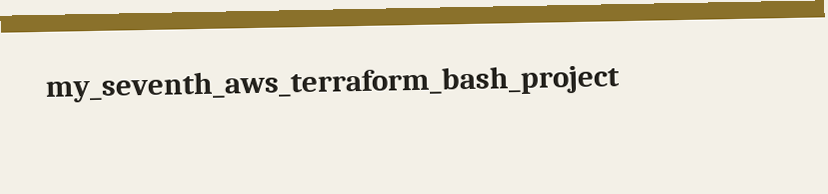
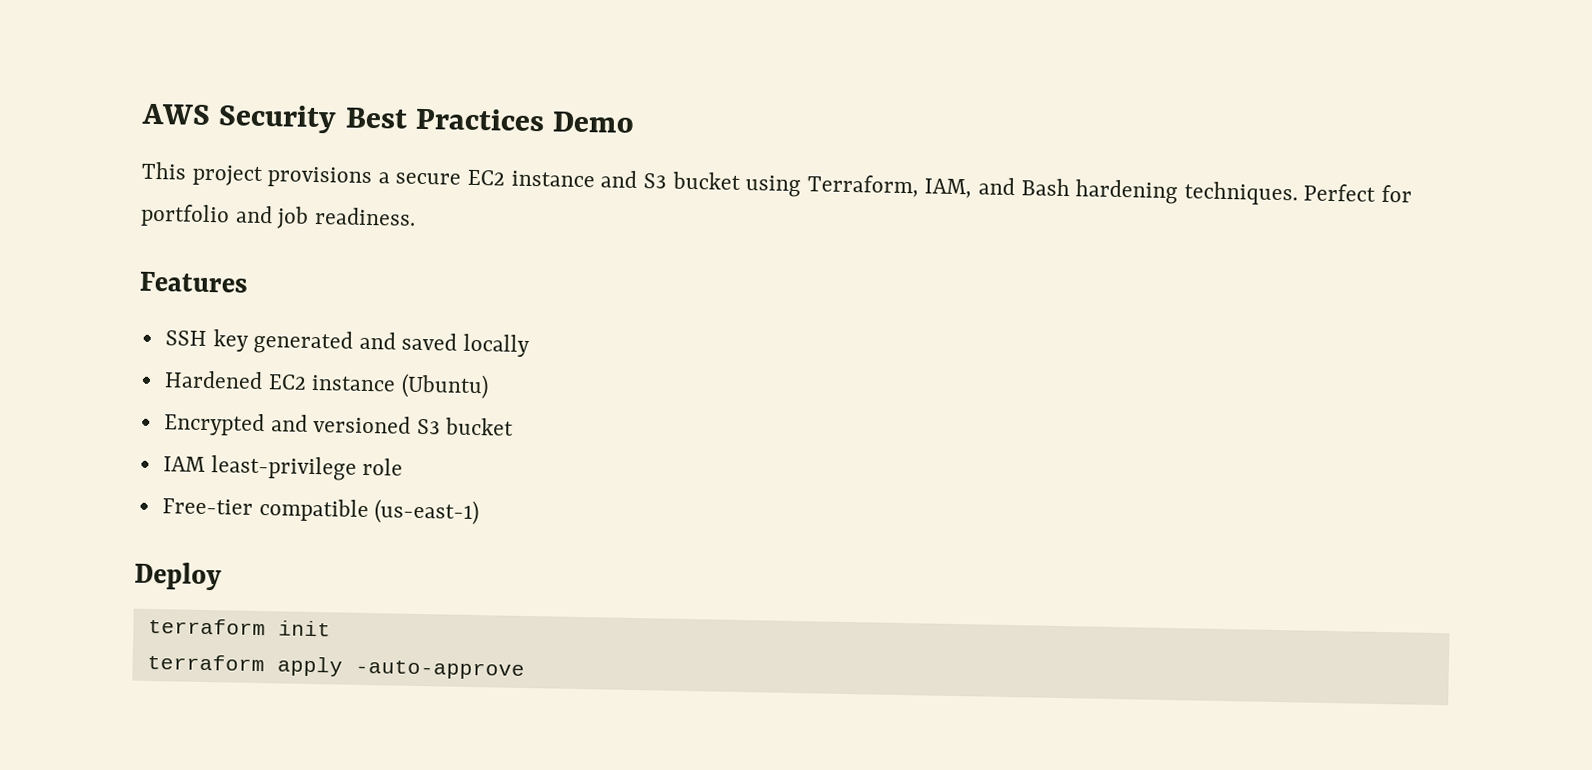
- my_seventh_aws_terraform_bash_project
+ AWS Security Best Practices Demo
+ This project provisions a secure EC2 instance and S3 bucket using Terraform, IAM, and Bash hardening techniques. Perfect for portfolio and job readiness.
+ Features
+ SSH key generated and saved locally
+ Hardened EC2 instance (Ubuntu)
+ Encrypted and versioned S3 bucket
+ IAM least-privilege role
+ Free-tier compatible (us-east-1)
+ Deploy
+ terraform init
+ terraform apply -auto-approve

